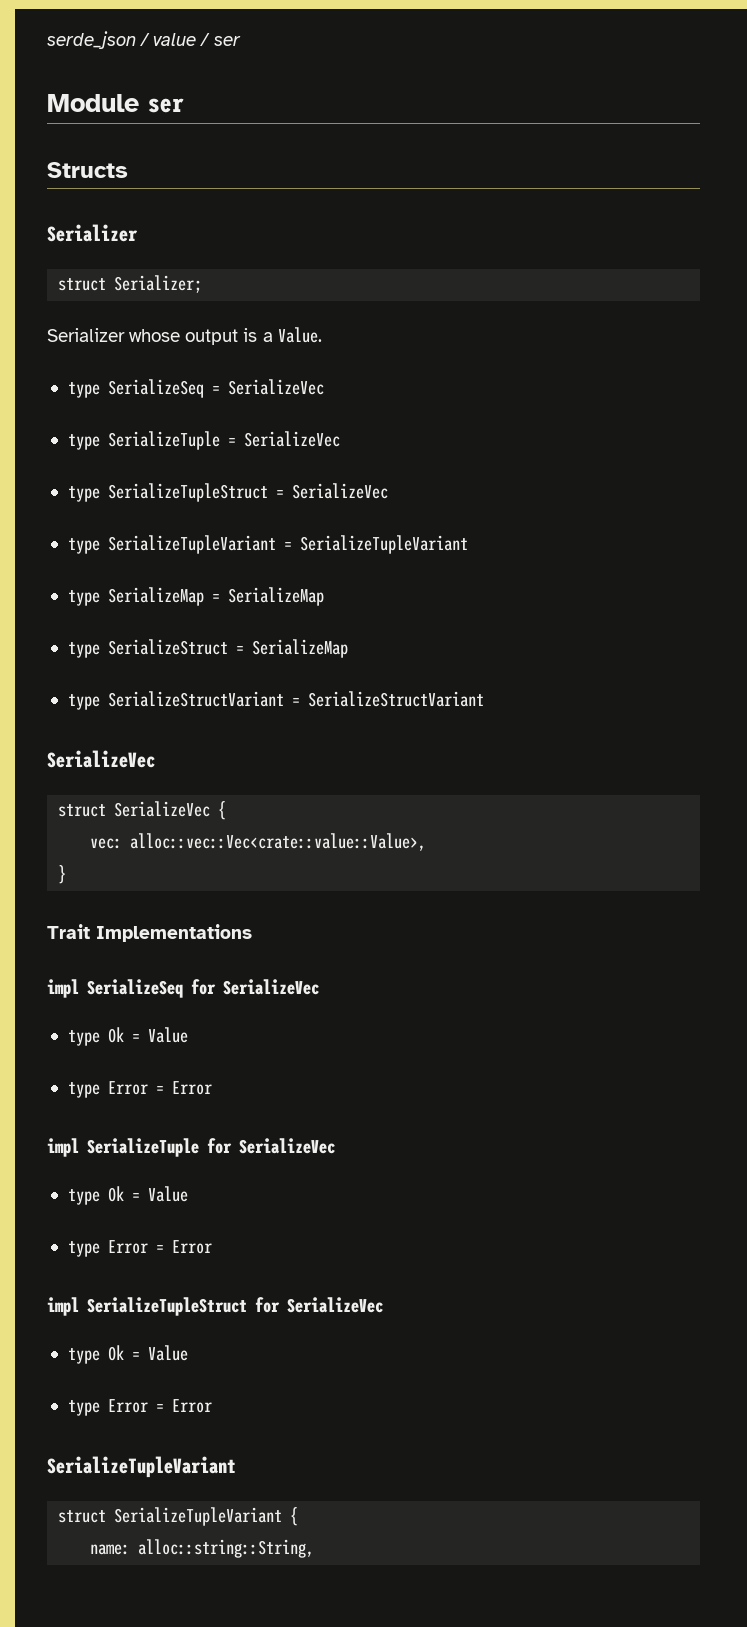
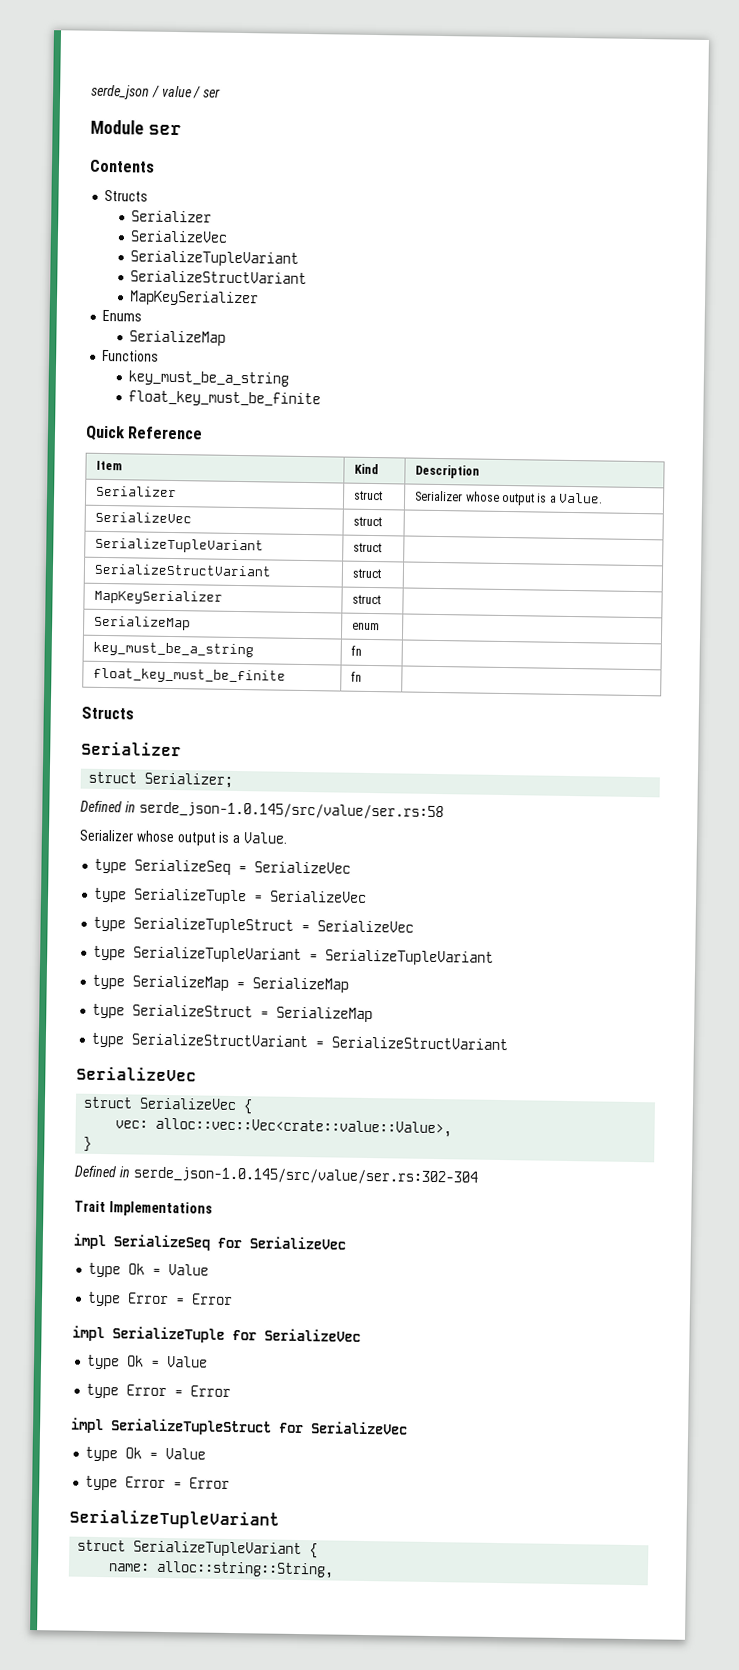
+ Contents
+ Structs
+ Serializer
+ SerializeVec
+ SerializeTupleVariant
+ SerializeStructVariant
+ MapKeySerializer
+ Enums
+ SerializeMap
+ Functions
+ key_must_be_a_string
+ float_key_must_be_finite
+ Quick Reference
+ Item | Kind | Description
+ Serializer | struct | Serializer whose output is a Value.
+ SerializeVec | struct |
+ SerializeTupleVariant | struct |
+ SerializeStructVariant | struct |
+ MapKeySerializer | struct |
+ SerializeMap | enum |
+ key_must_be_a_string | fn |
+ float_key_must_be_finite | fn |
+ Defined in serde_json-1.0.145/src/value/ser.rs:58
+ Defined in serde_json-1.0.145/src/value/ser.rs:302-304

